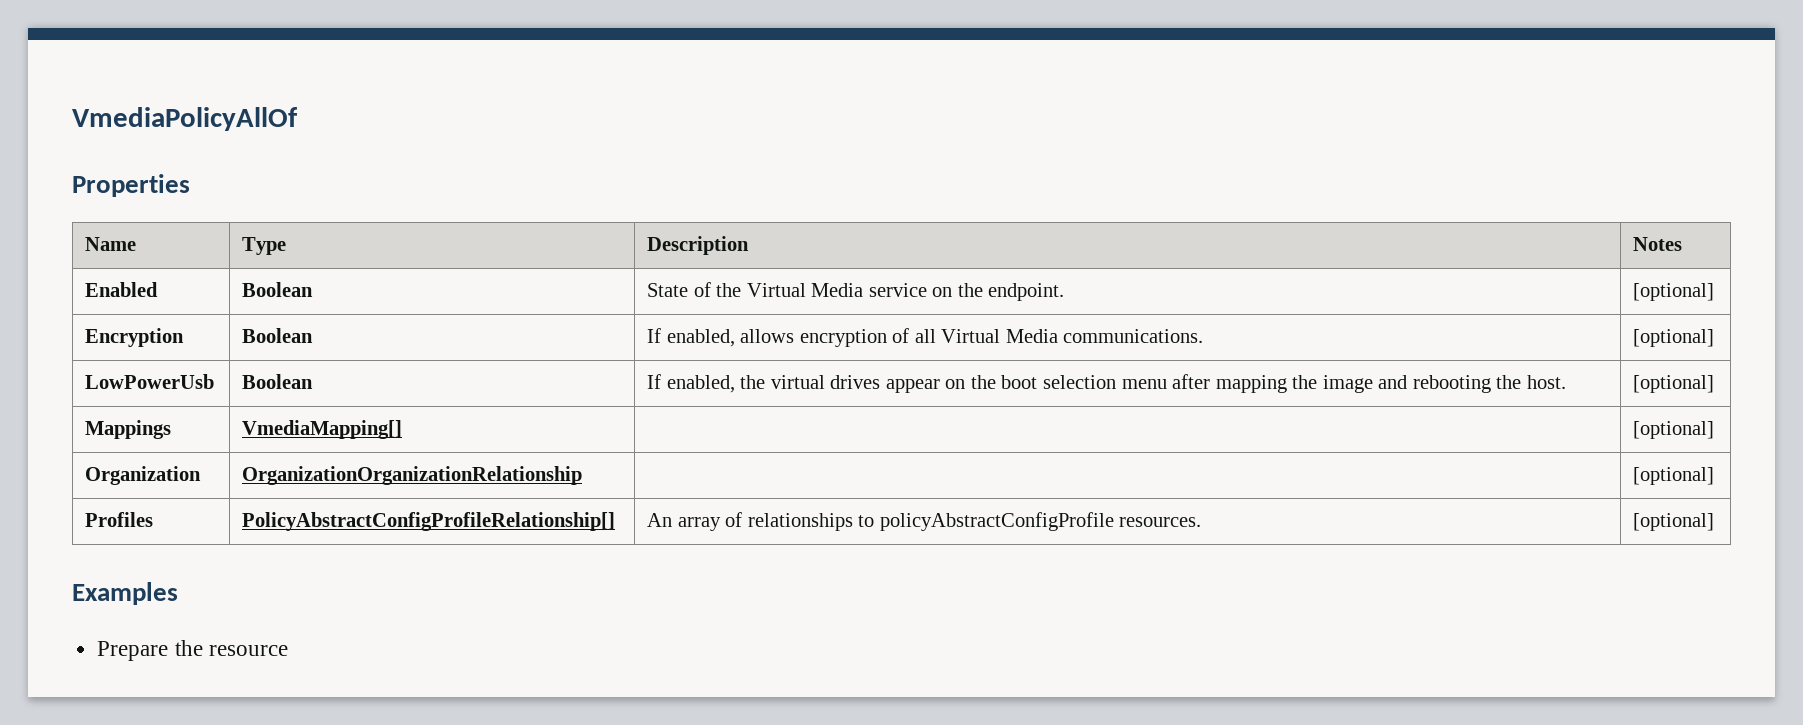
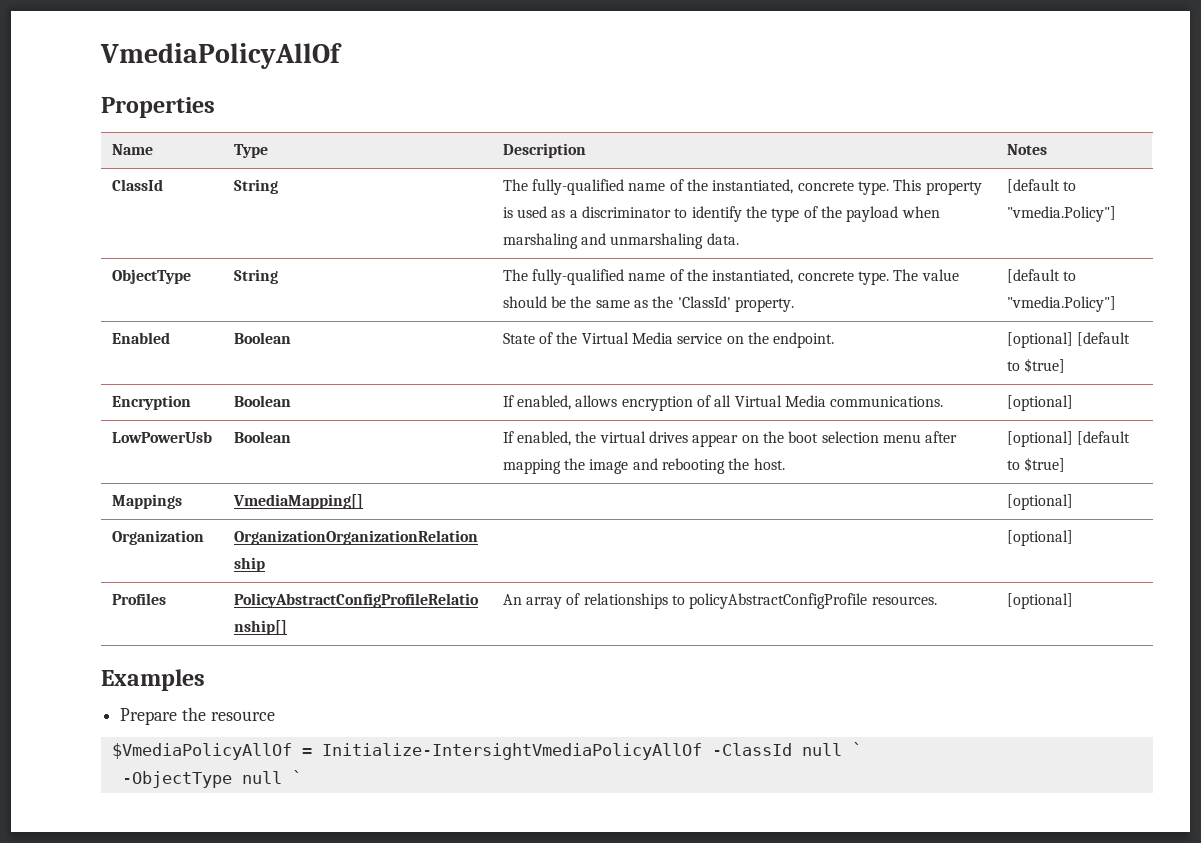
+ ClassId | String | The fully-qualified name of the instantiated, concrete type. This property is used as a discriminator to identify the type of the payload when marshaling and unmarshaling data. | [default to "vmedia.Policy"]
+ ObjectType | String | The fully-qualified name of the instantiated, concrete type. The value should be the same as the 'ClassId' property. | [default to "vmedia.Policy"]
- Enabled | Boolean | State of the Virtual Media service on the endpoint. | [optional]
+ Enabled | Boolean | State of the Virtual Media service on the endpoint. | [optional] [default to $true]
- LowPowerUsb | Boolean | If enabled, the virtual drives appear on the boot selection menu after mapping the image and rebooting the host. | [optional]
+ LowPowerUsb | Boolean | If enabled, the virtual drives appear on the boot selection menu after mapping the image and rebooting the host. | [optional] [default to $true]
+ $VmediaPolicyAllOf = Initialize-IntersightVmediaPolicyAllOf -ClassId null `
+ -ObjectType null `

